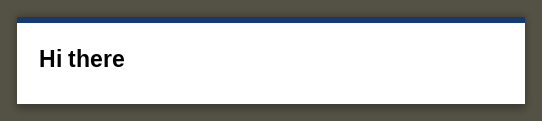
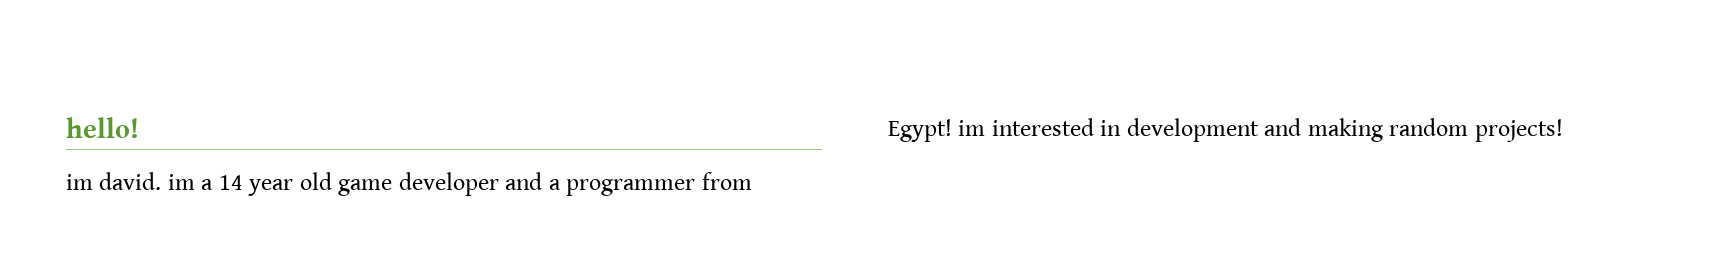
- Hi there
+ hello!
+ im david. im a 14 year old game developer and a programmer from Egypt! im interested in development and making random projects!

